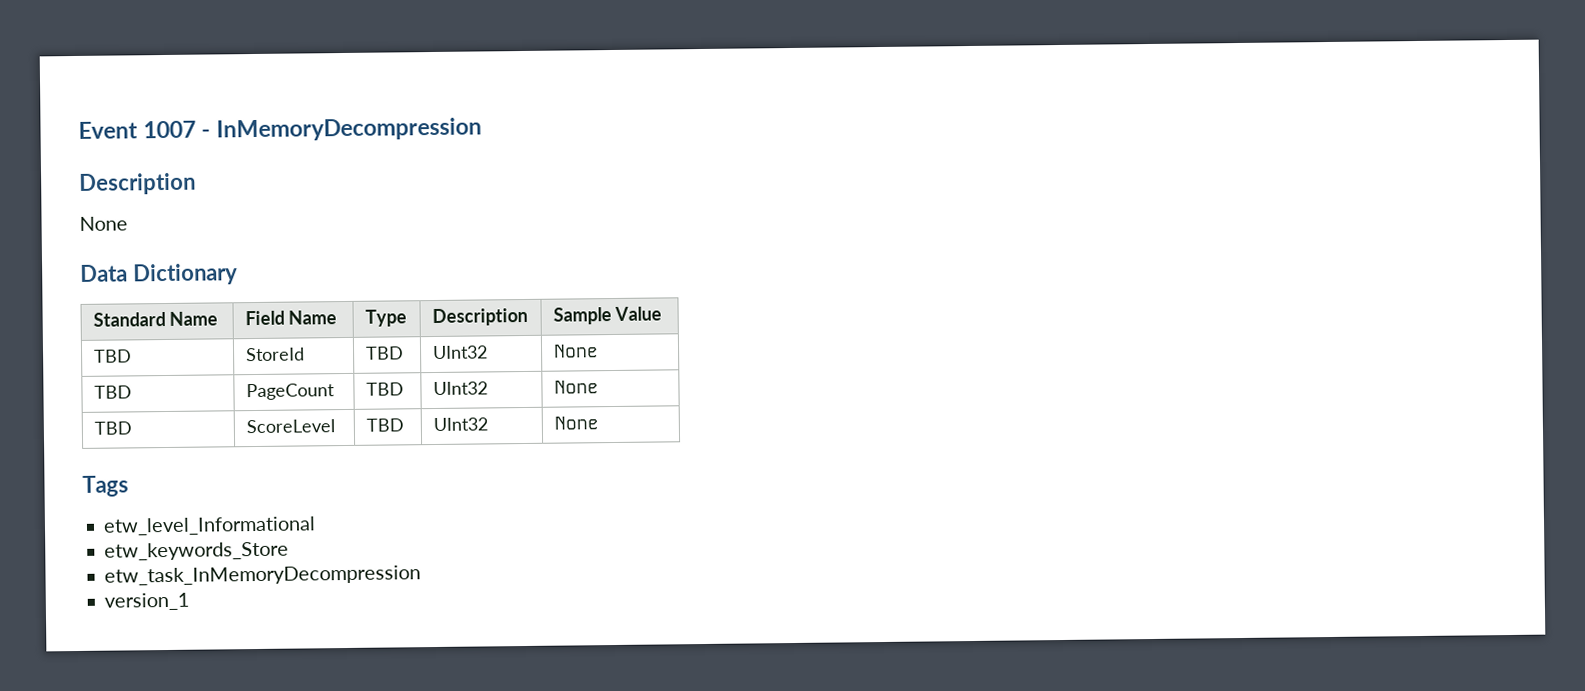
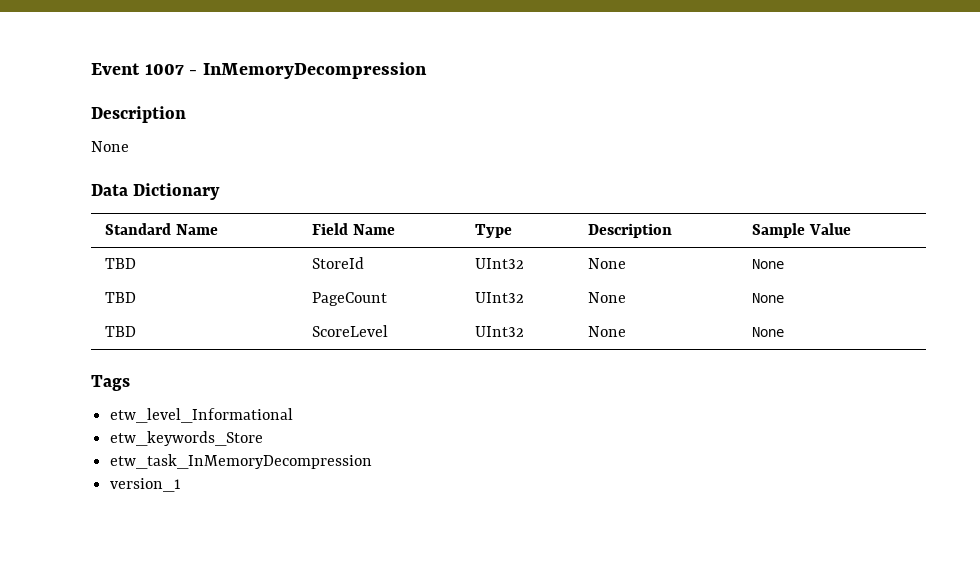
- TBD | StoreId | TBD | UInt32 | None
+ TBD | StoreId | UInt32 | None | None
- TBD | PageCount | TBD | UInt32 | None
+ TBD | PageCount | UInt32 | None | None
- TBD | ScoreLevel | TBD | UInt32 | None
+ TBD | ScoreLevel | UInt32 | None | None

